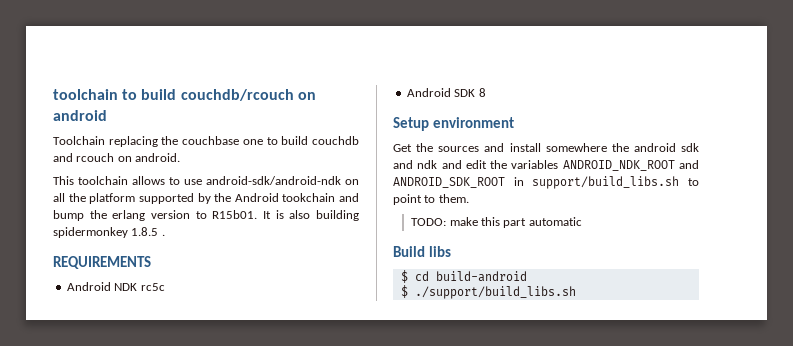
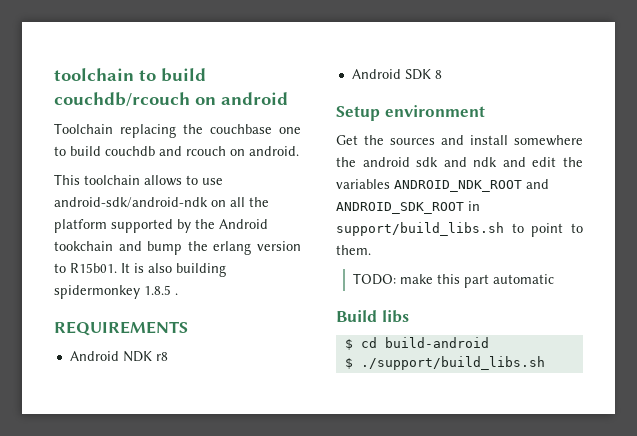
- Android NDK rc5c
+ Android NDK r8

